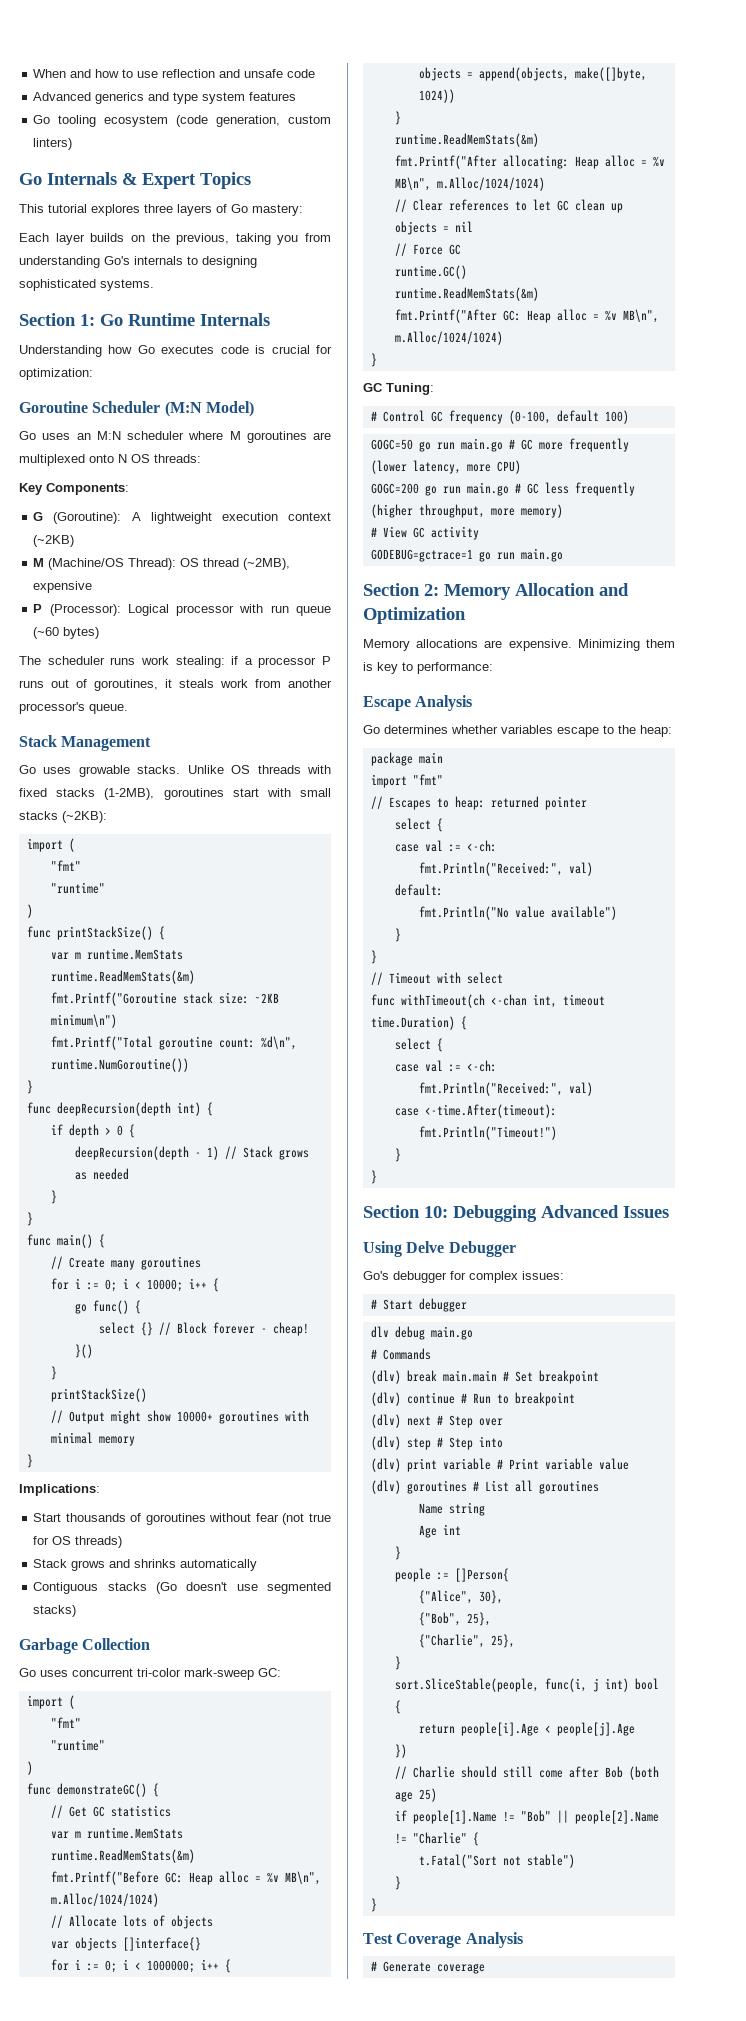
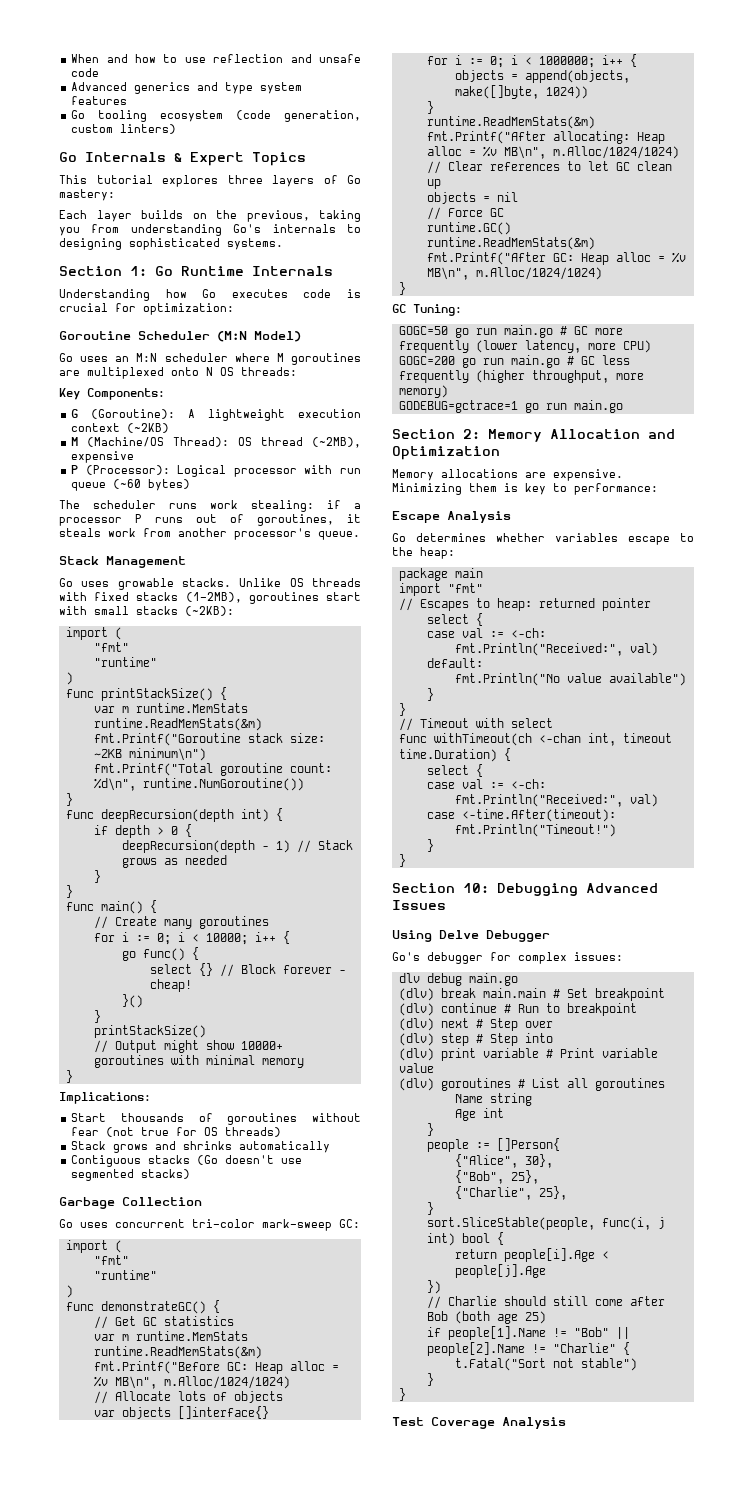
- # Control GC frequency (0-100, default 100)
- # View GC activity
- # Start debugger
- # Commands
- # Generate coverage

